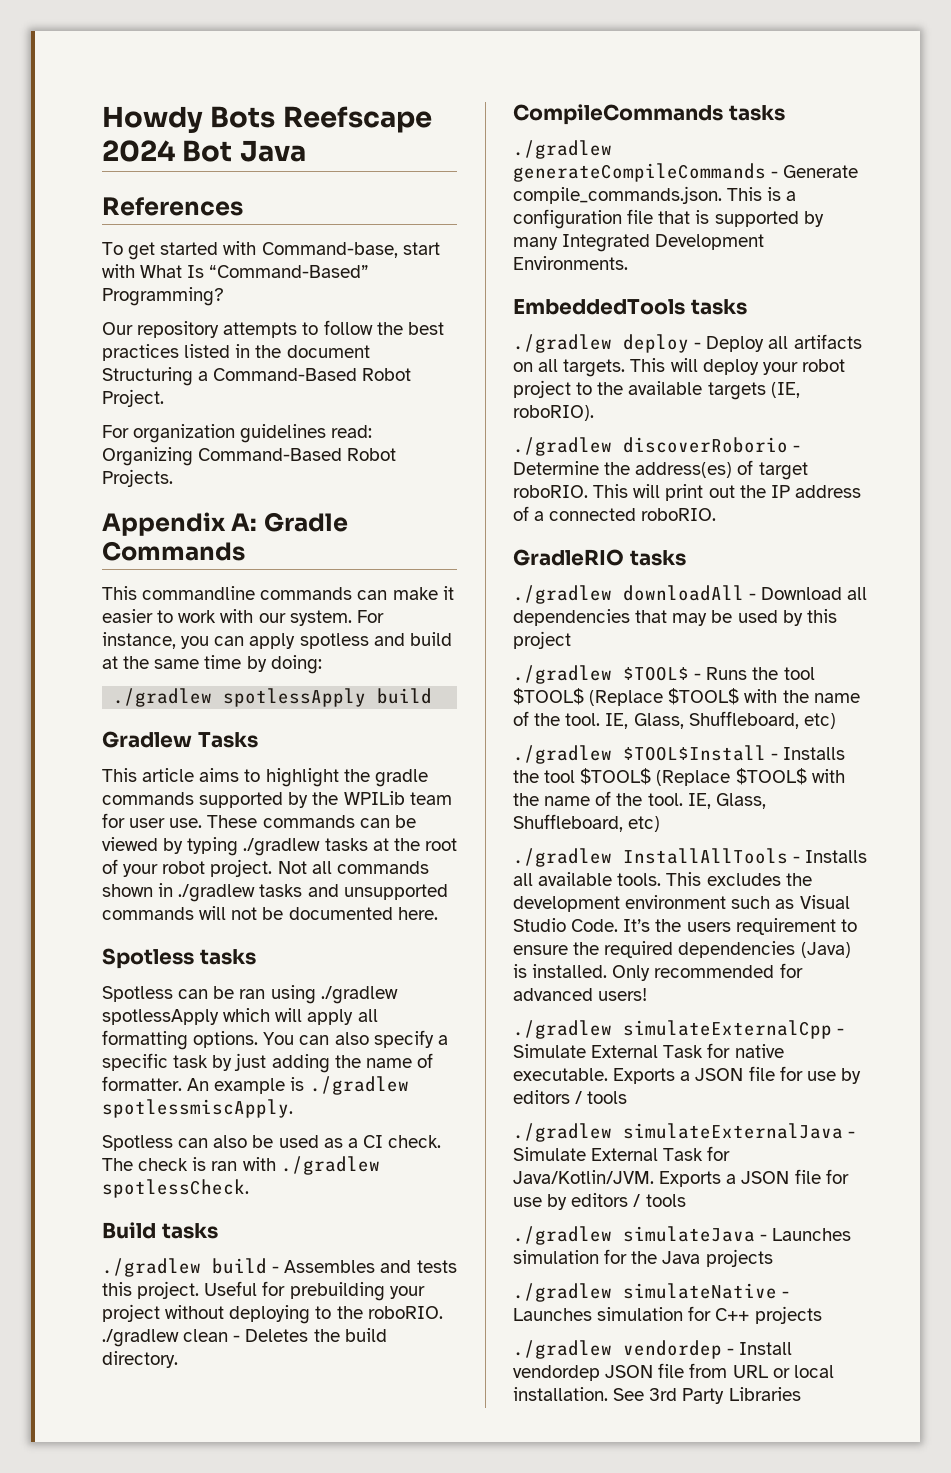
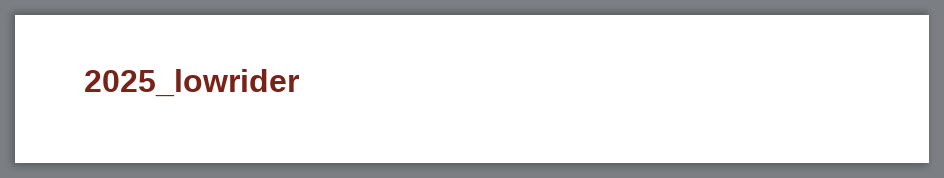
- Howdy Bots Reefscape 2024 Bot Java
- References
- To get started with Command-base, start with What Is “Command-Based” Programming?
- Our repository attempts to follow the best practices listed in the document Structuring a Command-Based Robot Project.
- For organization guidelines read: Organizing Command-Based Robot Projects.
- Appendix A: Gradle Commands
- This commandline commands can make it easier to work with our system. For instance, you can apply spotless and build at the same time by doing:
- ./gradlew spotlessApply build
- Gradlew Tasks
- This article aims to highlight the gradle commands supported by the WPILib team for user use. These commands can be viewed by typing ./gradlew tasks at the root of your robot project. Not all commands shown in ./gradlew tasks and unsupported commands will not be documented here.
- Spotless tasks
- Spotless can be ran using ./gradlew spotlessApply which will apply all formatting options. You can also specify a specific task by just adding the name of formatter. An example is ./gradlew spotlessmiscApply.
- Spotless can also be used as a CI check. The check is ran with ./gradlew spotlessCheck.
- Build tasks
- ./gradlew build - Assembles and tests this project. Useful for prebuilding your project without deploying to the roboRIO. ./gradlew clean - Deletes the build directory.
- CompileCommands tasks
- ./gradlew generateCompileCommands - Generate compile_commands.json. This is a configuration file that is supported by many Integrated Development Environments.
- EmbeddedTools tasks
- ./gradlew deploy - Deploy all artifacts on all targets. This will deploy your robot project to the available targets (IE, roboRIO).
- ./gradlew discoverRoborio - Determine the address(es) of target roboRIO. This will print out the IP address of a connected roboRIO.
- GradleRIO tasks
- ./gradlew downloadAll - Download all dependencies that may be used by this project
- ./gradlew $TOOL$ - Runs the tool $TOOL$ (Replace $TOOL$ with the name of the tool. IE, Glass, Shuffleboard, etc)
- ./gradlew $TOOL$Install - Installs the tool $TOOL$ (Replace $TOOL$ with the name of the tool. IE, Glass, Shuffleboard, etc)
- ./gradlew InstallAllTools - Installs all available tools. This excludes the development environment such as Visual Studio Code. It’s the users requirement to ensure the required dependencies (Java) is installed. Only recommended for advanced users!
- ./gradlew simulateExternalCpp - Simulate External Task for native executable. Exports a JSON file for use by editors / tools
- ./gradlew simulateExternalJava - Simulate External Task for Java/Kotlin/JVM. Exports a JSON file for use by editors / tools
- ./gradlew simulateJava - Launches simulation for the Java projects
- ./gradlew simulateNative - Launches simulation for C++ projects
- ./gradlew vendordep - Install vendordep JSON file from URL or local installation. See 3rd Party Libraries
+ 2025_lowrider

